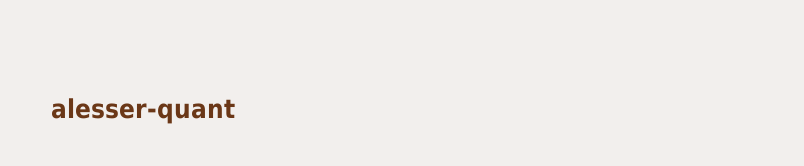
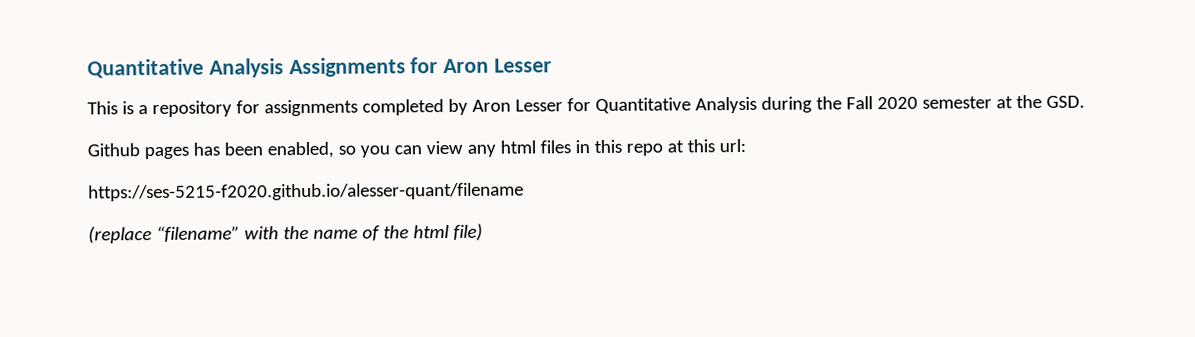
- alesser-quant
+ Quantitative Analysis Assignments for Aron Lesser
+ This is a repository for assignments completed by Aron Lesser for Quantitative Analysis during the Fall 2020 semester at the GSD.
+ Github pages has been enabled, so you can view any html files in this repo at this url:
+ https://ses-5215-f2020.github.io/alesser-quant/filename
+ (replace “filename” with the name of the html file)

